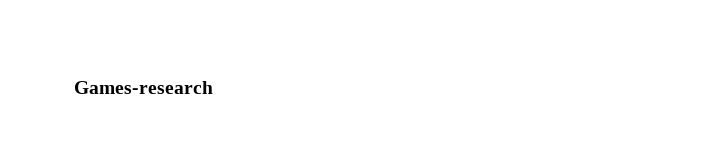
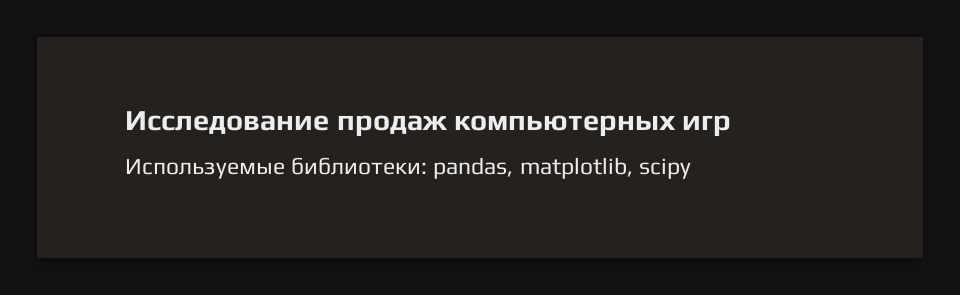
- Games-research
+ Исследование продаж компьютерных игр
+ Используемые библиотеки: pandas, matplotlib, scipy

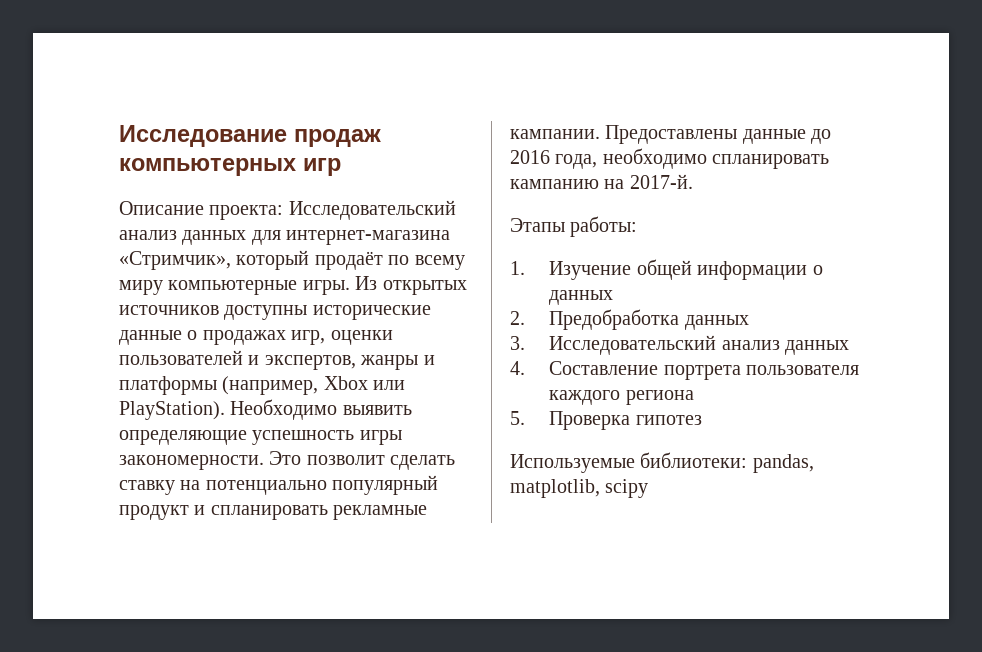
+ Описание проекта: Исследовательский анализ данных для интернет-магазина «Стримчик», который продаёт по всему миру компьютерные игры. Из открытых источников доступны исторические данные о продажах игр, оценки пользователей и экспертов, жанры и платформы (например, Xbox или PlayStation). Необходимо выявить определяющие успешность игры закономерности. Это позволит сделать ставку на потенциально популярный продукт и спланировать рекламные кампании. Предоставлены данные до 2016 года, необходимо спланировать кампанию на 2017-й.
+ Этапы работы:
+ 1. Изучение общей информации о данных
+ 2. Предобработка данных
+ 3. Исследовательский анализ данных
+ 4. Составление портрета пользователя каждого региона
+ 5. Проверка гипотез

